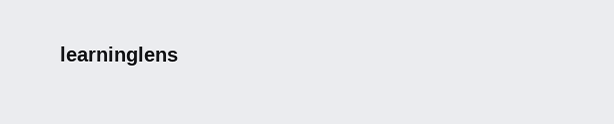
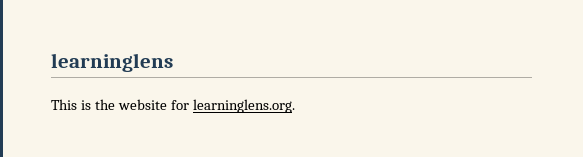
+ This is the website for learninglens.org.

